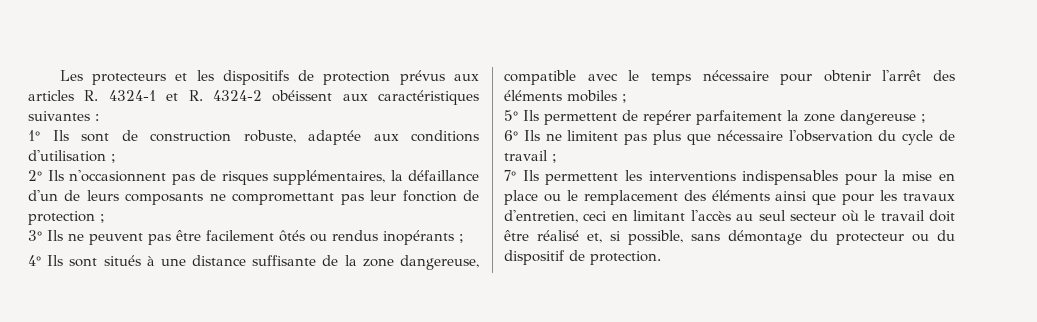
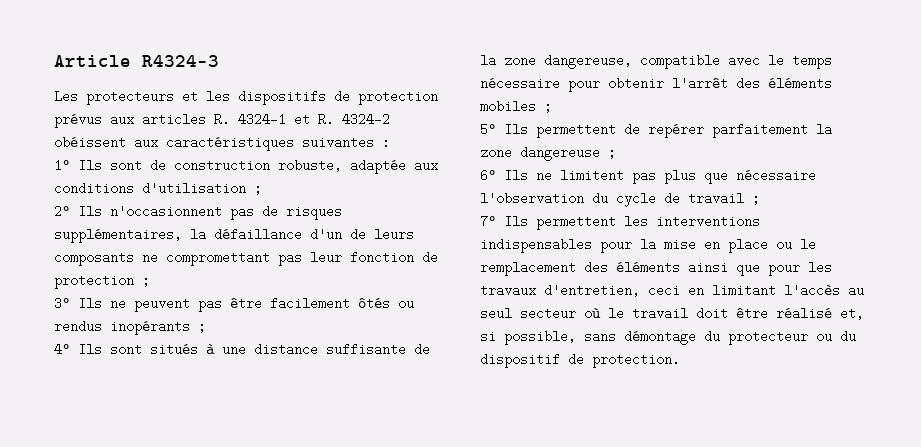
+ Article R4324-3

